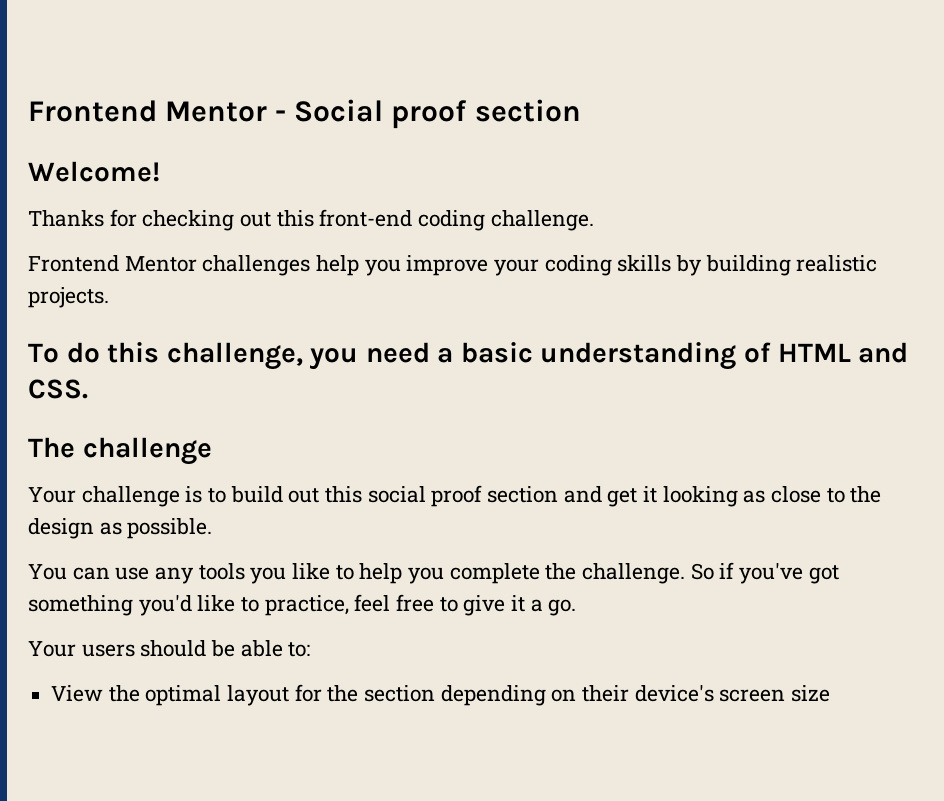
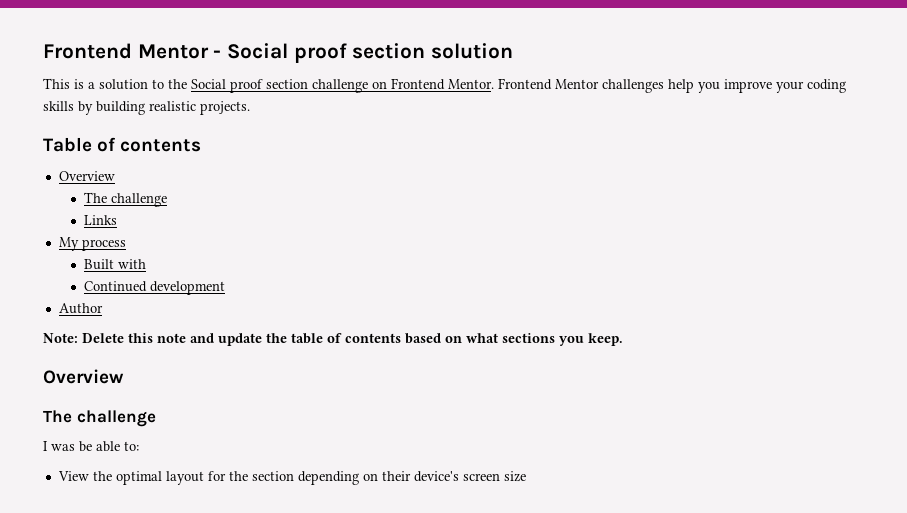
- Frontend Mentor - Social proof section
- Welcome!
- Thanks for checking out this front-end coding challenge.
- Frontend Mentor challenges help you improve your coding skills by building realistic projects.
+ Frontend Mentor - Social proof section solution
+ This is a solution to the Social proof section challenge on Frontend Mentor. Frontend Mentor challenges help you improve your coding skills by building realistic projects.
- To do this challenge, you need a basic understanding of HTML and CSS.
+ Table of contents
+ Overview
  The challenge
- Your challenge is to build out this social proof section and get it looking as close to the design as possible.
- You can use any tools you like to help you complete the challenge. So if you've got something you'd like to practice, feel free to give it a go.
- Your users should be able to:
+ Links
+ My process
+ Built with
+ Continued development
+ Author
+ Note: Delete this note and update the table of contents based on what sections you keep.
+ Overview
+ The challenge
+ I was be able to:

